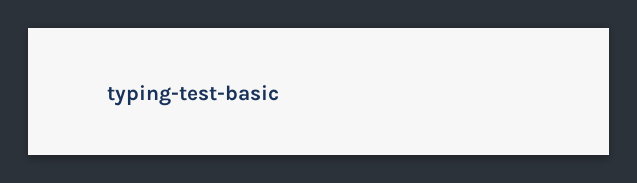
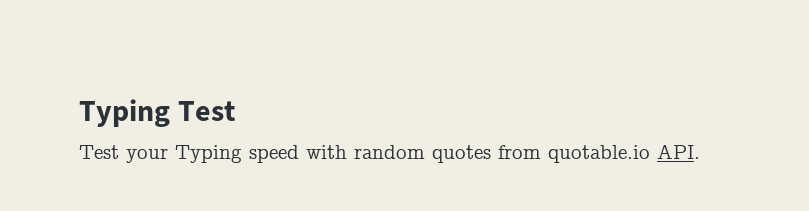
- typing-test-basic
+ Typing Test
+ Test your Typing speed with random quotes from quotable.io API.

